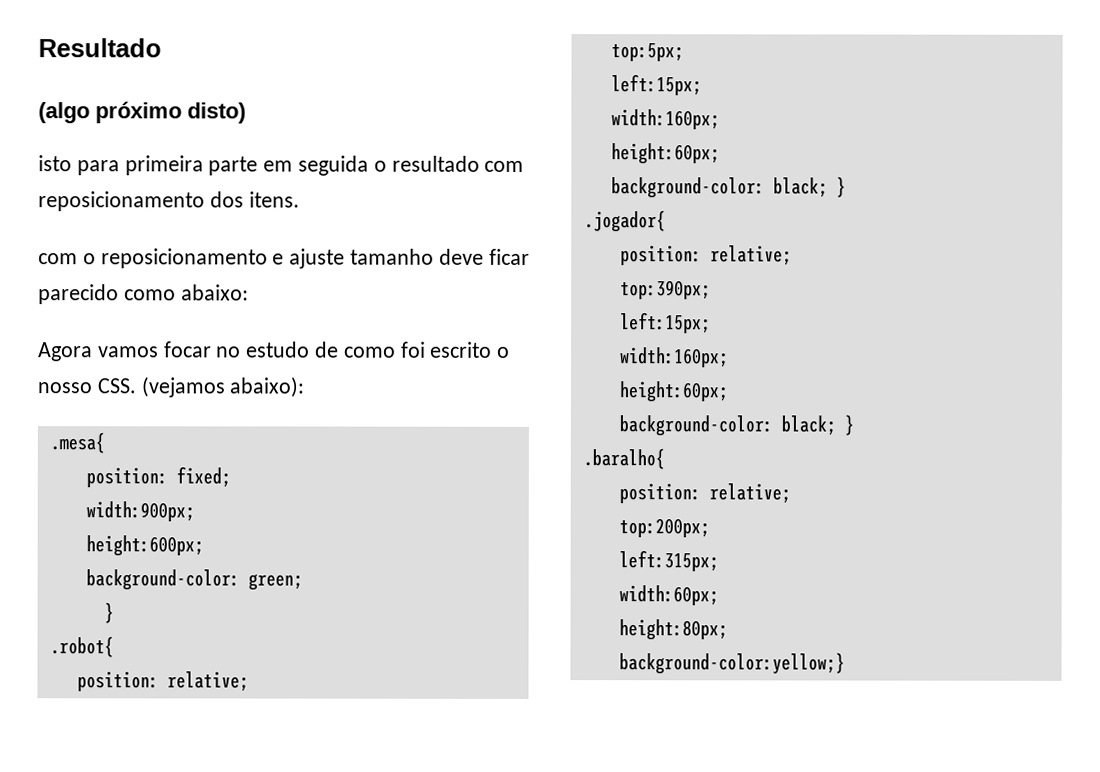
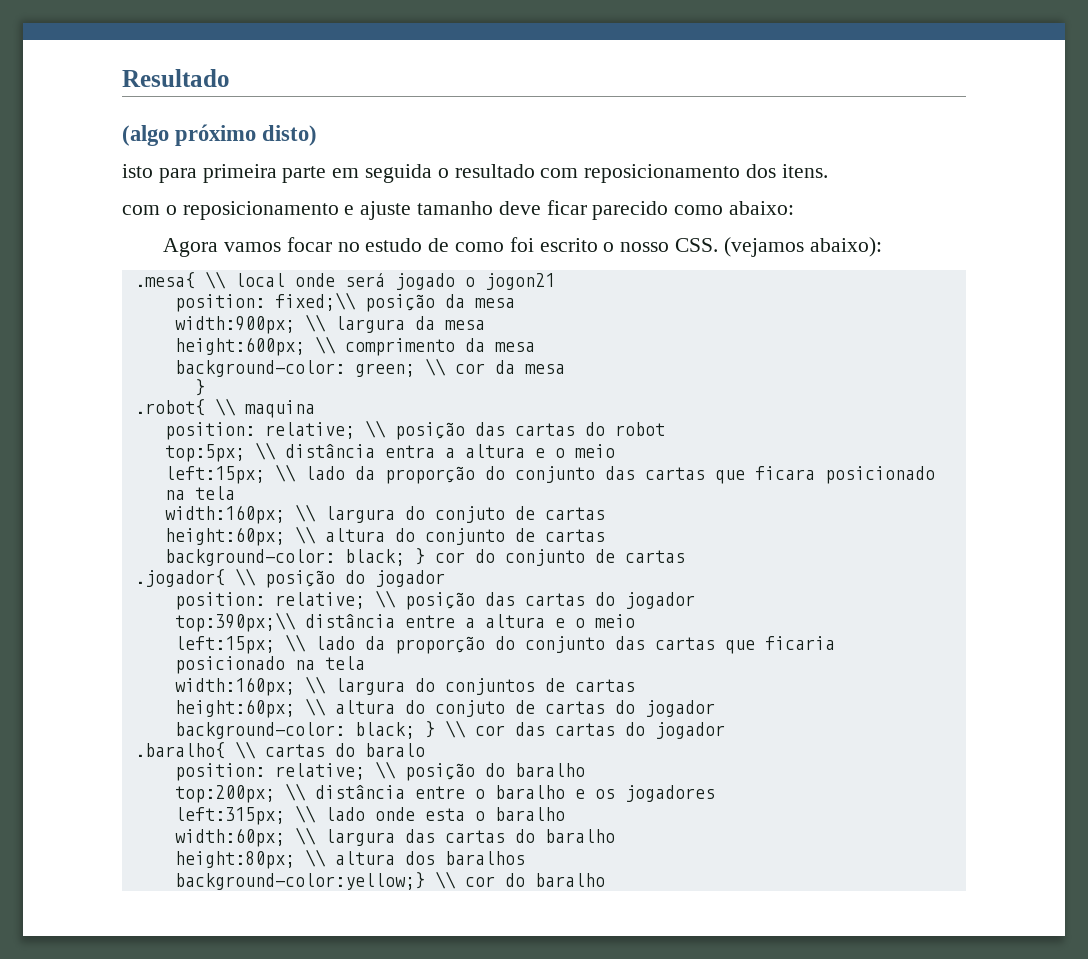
- .mesa{
- position: fixed;
- width:900px;
- height:600px;
- background-color: green;
+ .mesa{ \\ local onde será jogado o jogon21
+ position: fixed;\\ posição da mesa
+ width:900px; \\ largura da mesa
+ height:600px; \\ comprimento da mesa
+ background-color: green; \\ cor da mesa
- .robot{
- position: relative;
- top:5px;
- left:15px;
- width:160px;
- height:60px;
- background-color: black; }
- .jogador{
- position: relative;
- top:390px;
- left:15px;
- width:160px;
- height:60px;
- background-color: black; }
- .baralho{
- position: relative;
- top:200px;
- left:315px;
- width:60px;
- height:80px;
- background-color:yellow;}
+ .robot{ \\ maquina
+ position: relative; \\ posição das cartas do robot
+ top:5px; \\ distância entra a altura e o meio
+ left:15px; \\ lado da proporção do conjunto das cartas que ficara posicionado na tela
+ width:160px; \\ largura do conjuto de cartas
+ height:60px; \\ altura do conjunto de cartas
+ background-color: black; } cor do conjunto de cartas
+ .jogador{ \\ posição do jogador
+ position: relative; \\ posição das cartas do jogador
+ top:390px;\\ distância entre a altura e o meio
+ left:15px; \\ lado da proporção do conjunto das cartas que ficaria posicionado na tela
+ width:160px; \\ largura do conjuntos de cartas
+ height:60px; \\ altura do conjuto de cartas do jogador
+ background-color: black; } \\ cor das cartas do jogador
+ .baralho{ \\ cartas do baralo
+ position: relative; \\ posição do baralho
+ top:200px; \\ distância entre o baralho e os jogadores
+ left:315px; \\ lado onde esta o baralho
+ width:60px; \\ largura das cartas do baralho
+ height:80px; \\ altura dos baralhos
+ background-color:yellow;} \\ cor do baralho

